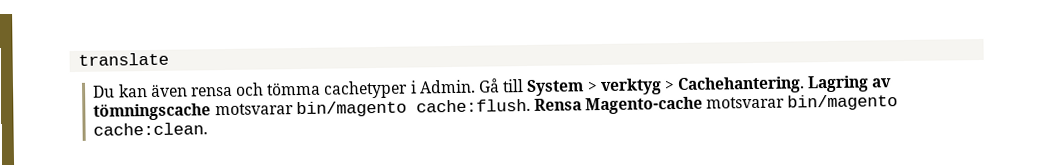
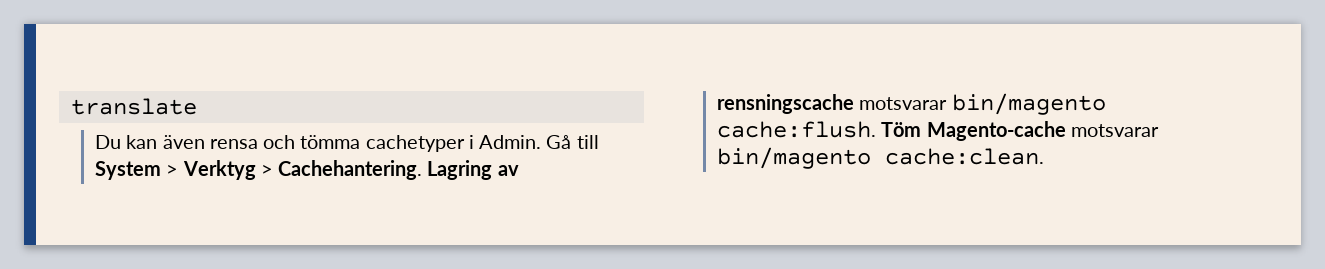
- Gå till System > verktyg > Cachehantering.
+ Gå till System > Verktyg > Cachehantering.
- Lagring av tömningscache motsvarar bin/magento cache:flush.
+ Lagring av rensningscache motsvarar bin/magento cache:flush.
- Rensa Magento-cache motsvarar bin/magento cache:clean.
+ Töm Magento-cache motsvarar bin/magento cache:clean.

